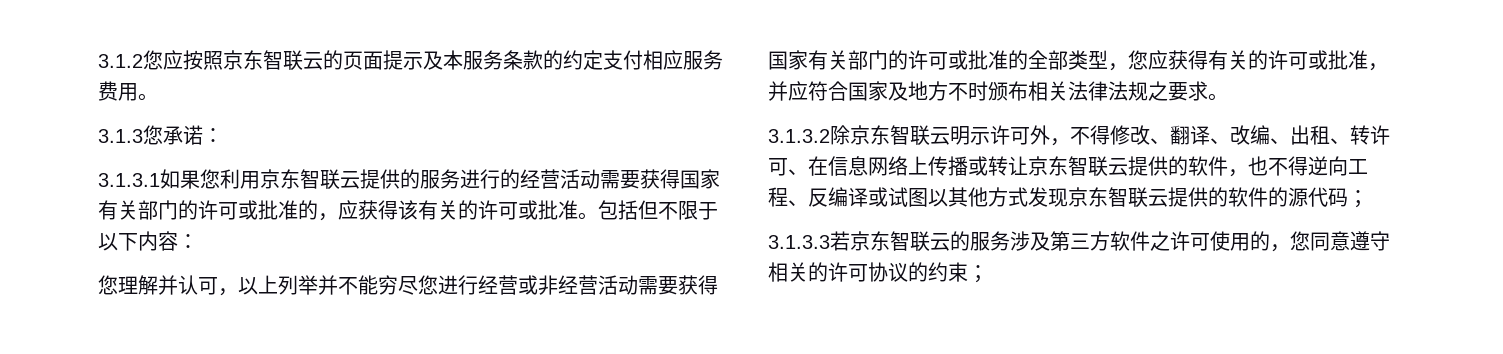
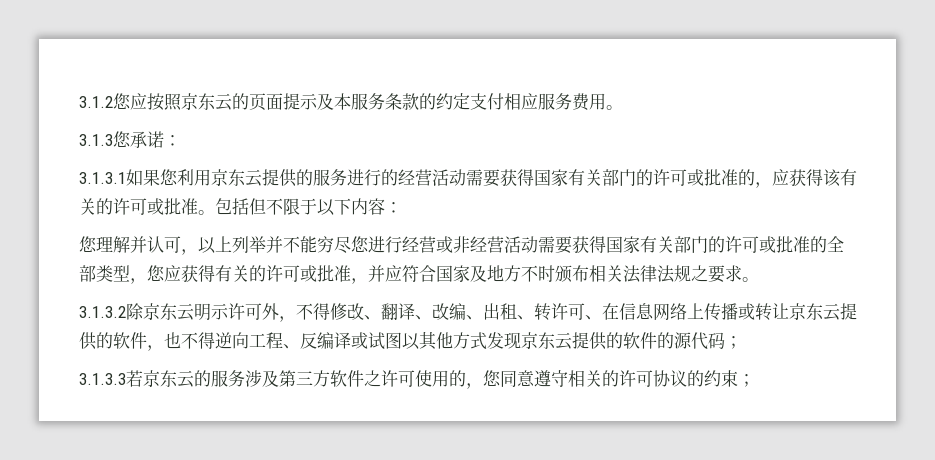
- 3.1.2您应按照京东智联云的页面提示及本服务条款的约定支付相应服务费用。
+ 3.1.2您应按照京东云的页面提示及本服务条款的约定支付相应服务费用。
- 3.1.3.1如果您利用京东智联云提供的服务进行的经营活动需要获得国家有关部门的许可或批准的，应获得该有关的许可或批准。
+ 3.1.3.1如果您利用京东云提供的服务进行的经营活动需要获得国家有关部门的许可或批准的，应获得该有关的许可或批准。
- 3.1.3.2除京东智联云明示许可外，不得修改、翻译、改编、出租、转许可、在信息网络上传播或转让京东智联云提供的软件，也不得逆向工程、反编译或试图以其他方式发现京东智联云提供的软件的源代码；
+ 3.1.3.2除京东云明示许可外，不得修改、翻译、改编、出租、转许可、在信息网络上传播或转让京东云提供的软件，也不得逆向工程、反编译或试图以其他方式发现京东云提供的软件的源代码；
- 3.1.3.3若京东智联云的服务涉及第三方软件之许可使用的，您同意遵守相关的许可协议的约束；
+ 3.1.3.3若京东云的服务涉及第三方软件之许可使用的，您同意遵守相关的许可协议的约束；

